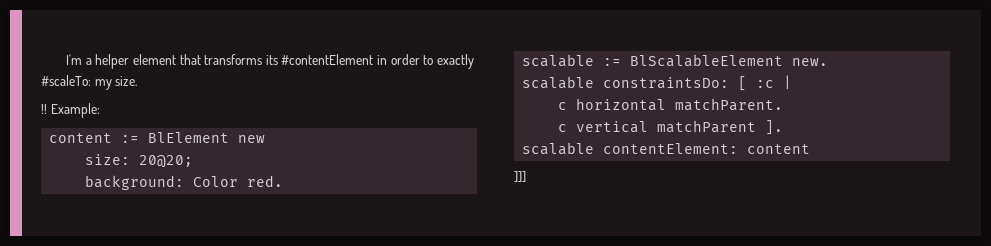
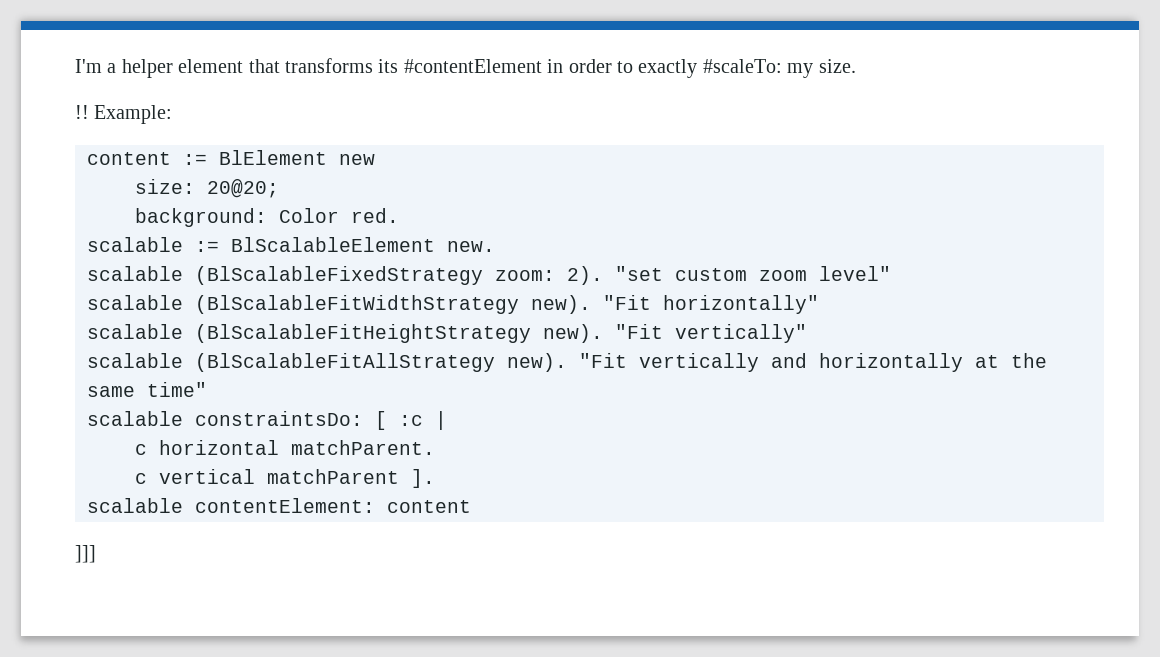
+ scalable (BlScalableFixedStrategy zoom: 2). "set custom zoom level"
+ scalable (BlScalableFitWidthStrategy new). "Fit horizontally"
+ scalable (BlScalableFitHeightStrategy new). "Fit vertically"
+ scalable (BlScalableFitAllStrategy new). "Fit vertically and horizontally at the same time"

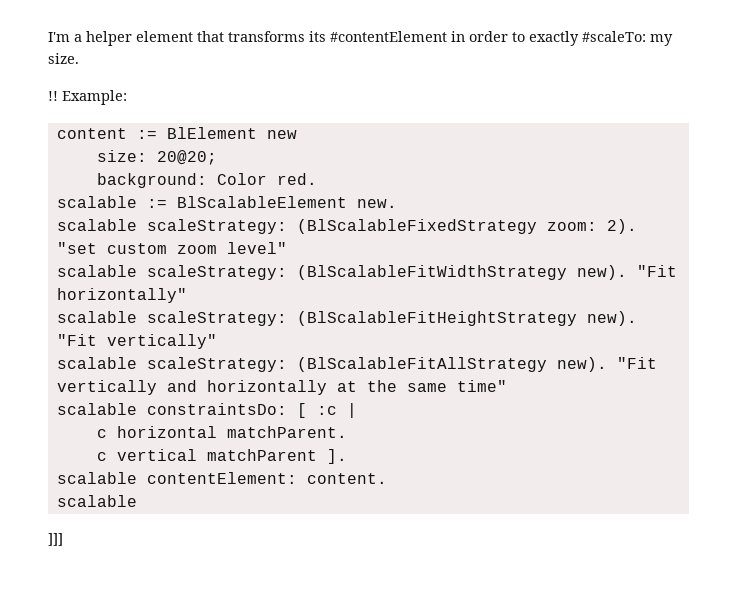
- scalable (BlScalableFixedStrategy zoom: 2).
+ scalable scaleStrategy: (BlScalableFixedStrategy zoom: 2).
- scalable (BlScalableFitWidthStrategy new).
+ scalable scaleStrategy: (BlScalableFitWidthStrategy new).
- scalable (BlScalableFitHeightStrategy new).
+ scalable scaleStrategy: (BlScalableFitHeightStrategy new).
- scalable (BlScalableFitAllStrategy new).
+ scalable scaleStrategy: (BlScalableFitAllStrategy new).
- scalable contentElement: content
+ scalable contentElement: content.
+ scalable

